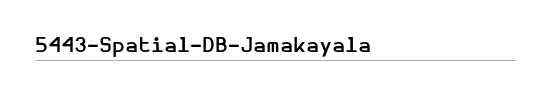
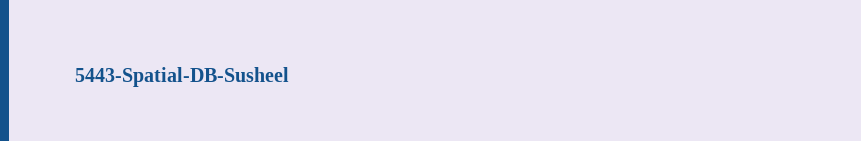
- 5443-Spatial-DB-Jamakayala
+ 5443-Spatial-DB-Susheel

